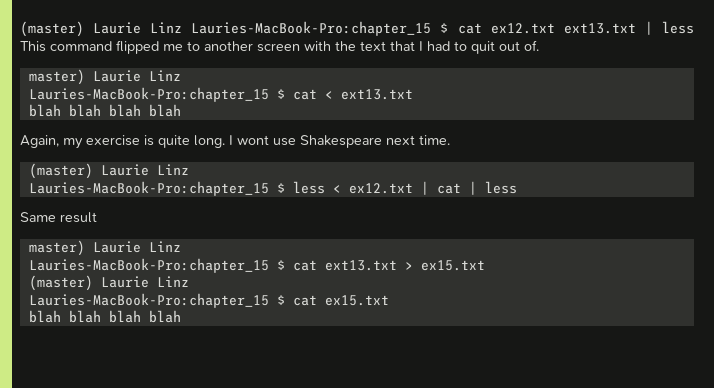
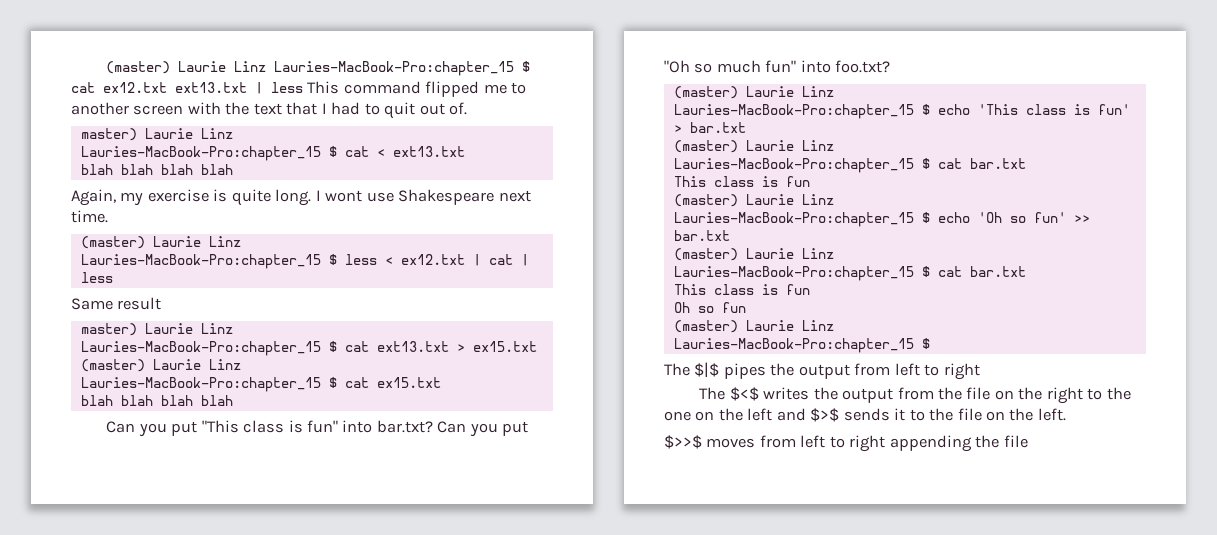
+ Can you put "This class is fun" into bar.txt? Can you put "Oh so much fun" into foo.txt?
+ (master) Laurie Linz
+ Lauries-MacBook-Pro:chapter_15 $ echo 'This class is fun' > bar.txt
+ (master) Laurie Linz
+ Lauries-MacBook-Pro:chapter_15 $ cat bar.txt
+ This class is fun
+ (master) Laurie Linz
+ Lauries-MacBook-Pro:chapter_15 $ echo 'Oh so fun' >> bar.txt
+ (master) Laurie Linz
+ Lauries-MacBook-Pro:chapter_15 $ cat bar.txt
+ This class is fun
+ Oh so fun
+ (master) Laurie Linz
+ Lauries-MacBook-Pro:chapter_15 $
+ The $|$ pipes the output from left to right
+ The $<$ writes the output from the file on the right to the one on the left and $>$ sends it to the file on the left.
+ $>>$ moves from left to right appending the file

